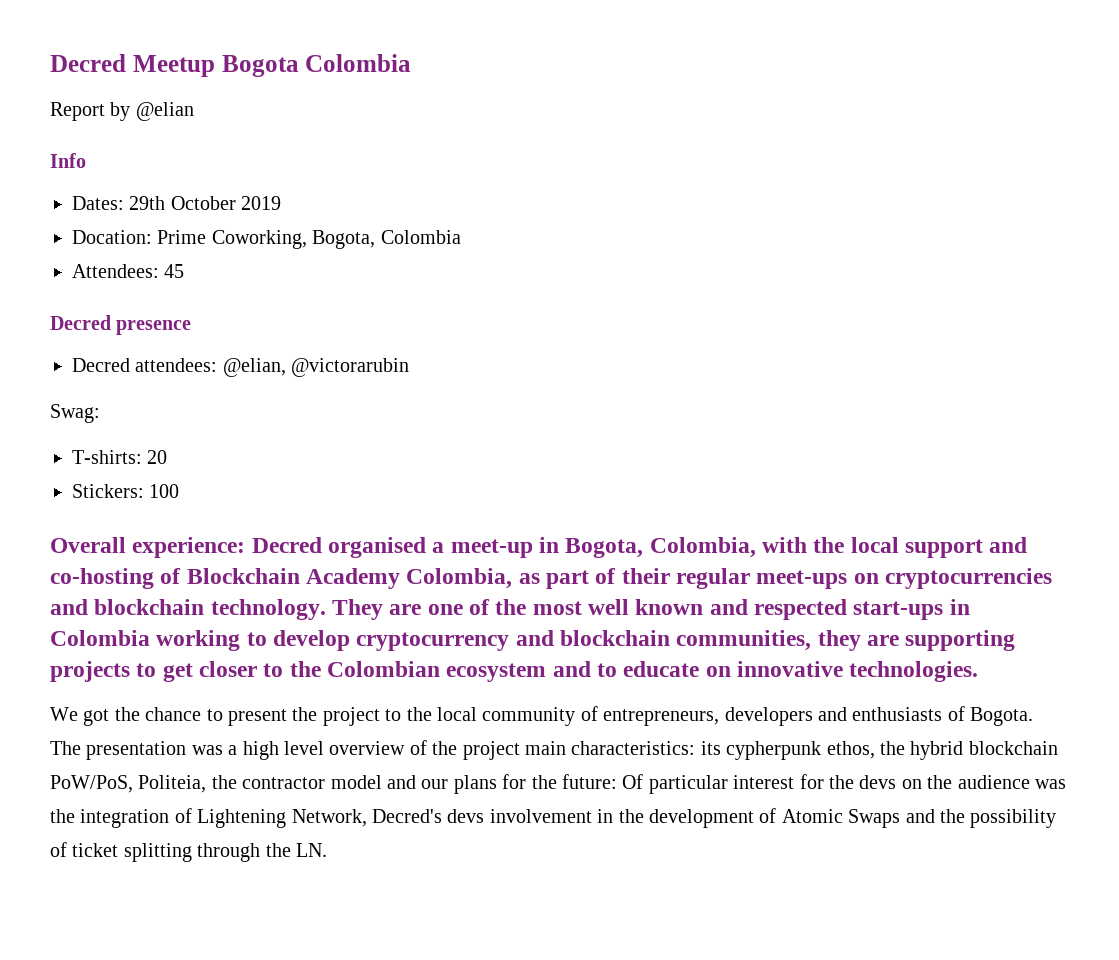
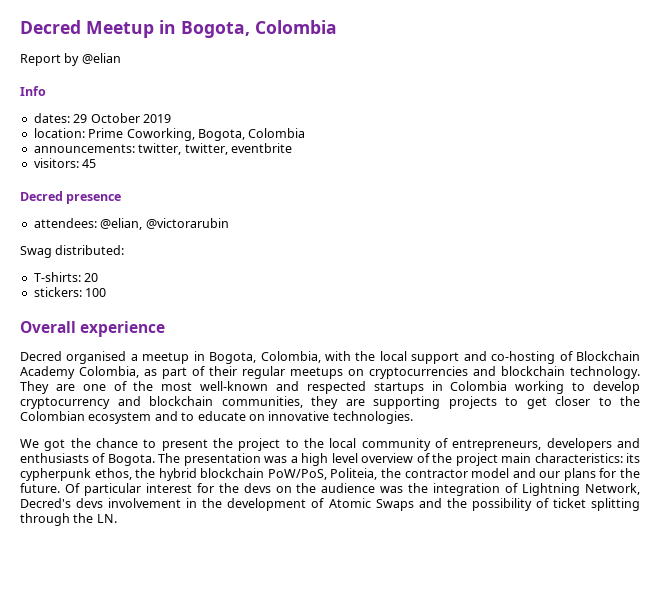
- Decred Meetup Bogota Colombia
+ Decred Meetup in Bogota, Colombia
- Dates: 29th October 2019
+ dates: 29 October 2019
- Docation: Prime Coworking, Bogota, Colombia
+ location: Prime Coworking, Bogota, Colombia
- Attendees: 45
+ announcements: twitter, twitter, eventbrite
+ visitors: 45
- Decred attendees: @elian, @victorarubin
+ attendees: @elian, @victorarubin
- Swag:
+ Swag distributed:
- Stickers: 100
+ stickers: 100
- Overall experience: Decred organised a meet-up in Bogota, Colombia, with the local support and co-hosting of Blockchain Academy Colombia, as part of their regular meet-ups on cryptocurrencies and blockchain technology.
+ Overall experience
+ Decred organised a meetup in Bogota, Colombia, with the local support and co-hosting of Blockchain Academy Colombia, as part of their regular meetups on cryptocurrencies and blockchain technology.
- They are one of the most well known and respected start-ups in Colombia working to develop cryptocurrency and blockchain communities, they are supporting projects to get closer to the Colombian ecosystem and to educate on innovative technologies.
+ They are one of the most well-known and respected startups in Colombia working to develop cryptocurrency and blockchain communities, they are supporting projects to get closer to the Colombian ecosystem and to educate on innovative technologies.
- The presentation was a high level overview of the project main characteristics: its cypherpunk ethos, the hybrid blockchain PoW/PoS, Politeia, the contractor model and our plans for the future: Of particular interest for the devs on the audience was the integration of Lightening Network, Decred's devs involvement in the development of Atomic Swaps and the possibility of ticket splitting through the LN.
+ The presentation was a high level overview of the project main characteristics: its cypherpunk ethos, the hybrid blockchain PoW/PoS, Politeia, the contractor model and our plans for the future. Of particular interest for the devs on the audience was the integration of Lightning Network, Decred's devs involvement in the development of Atomic Swaps and the possibility of ticket splitting through the LN.

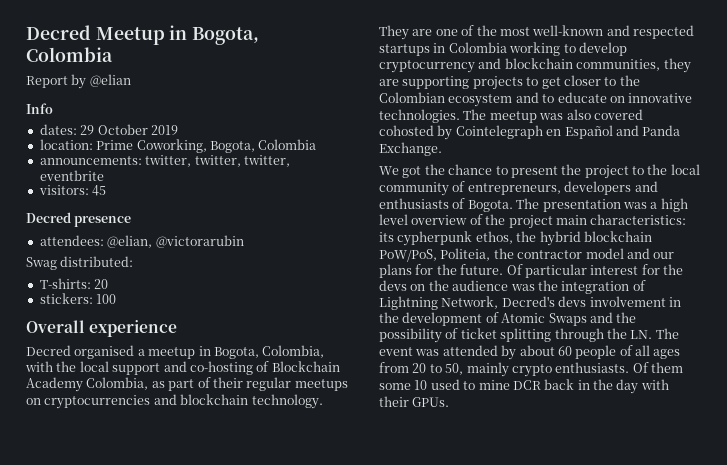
- announcements: twitter, twitter, eventbrite
+ announcements: twitter, twitter, twitter, eventbrite
+ The meetup was also covered cohosted by Cointelegraph en Español and Panda Exchange.
- Of particular interest for the devs on the audience was the integration of Lightning Network, Decred's devs involvement in the development of Atomic Swaps and the possibility of ticket splitting through the LN.
+ Of particular interest for the devs on the audience was the integration of Lightning Network, Decred's devs involvement in the development of Atomic Swaps and the possibility of ticket splitting through the LN. The event was attended by about 60 people of all ages from 20 to 50, mainly crypto enthusiasts. Of them some 10 used to mine DCR back in the day with their GPUs.

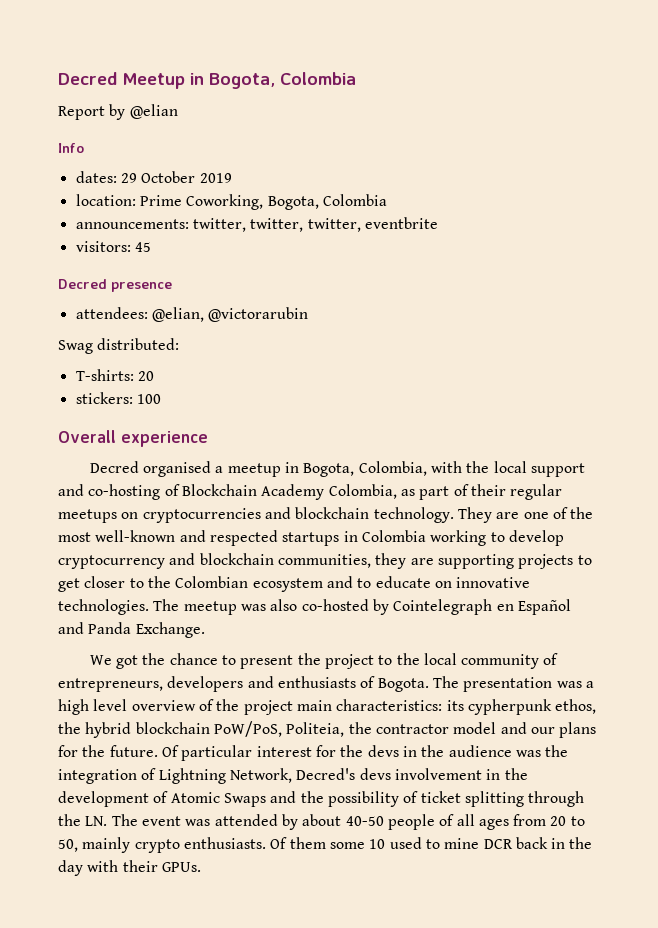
- The meetup was also covered cohosted by Cointelegraph en Español and Panda Exchange.
+ The meetup was also co-hosted by Cointelegraph en Español and Panda Exchange.
- Of particular interest for the devs on the audience was the integration of Lightning Network, Decred's devs involvement in the development of Atomic Swaps and the possibility of ticket splitting through the LN. The event was attended by about 60 people of all ages from 20 to 50, mainly crypto enthusiasts.
+ Of particular interest for the devs in the audience was the integration of Lightning Network, Decred's devs involvement in the development of Atomic Swaps and the possibility of ticket splitting through the LN. The event was attended by about 40-50 people of all ages from 20 to 50, mainly crypto enthusiasts.

